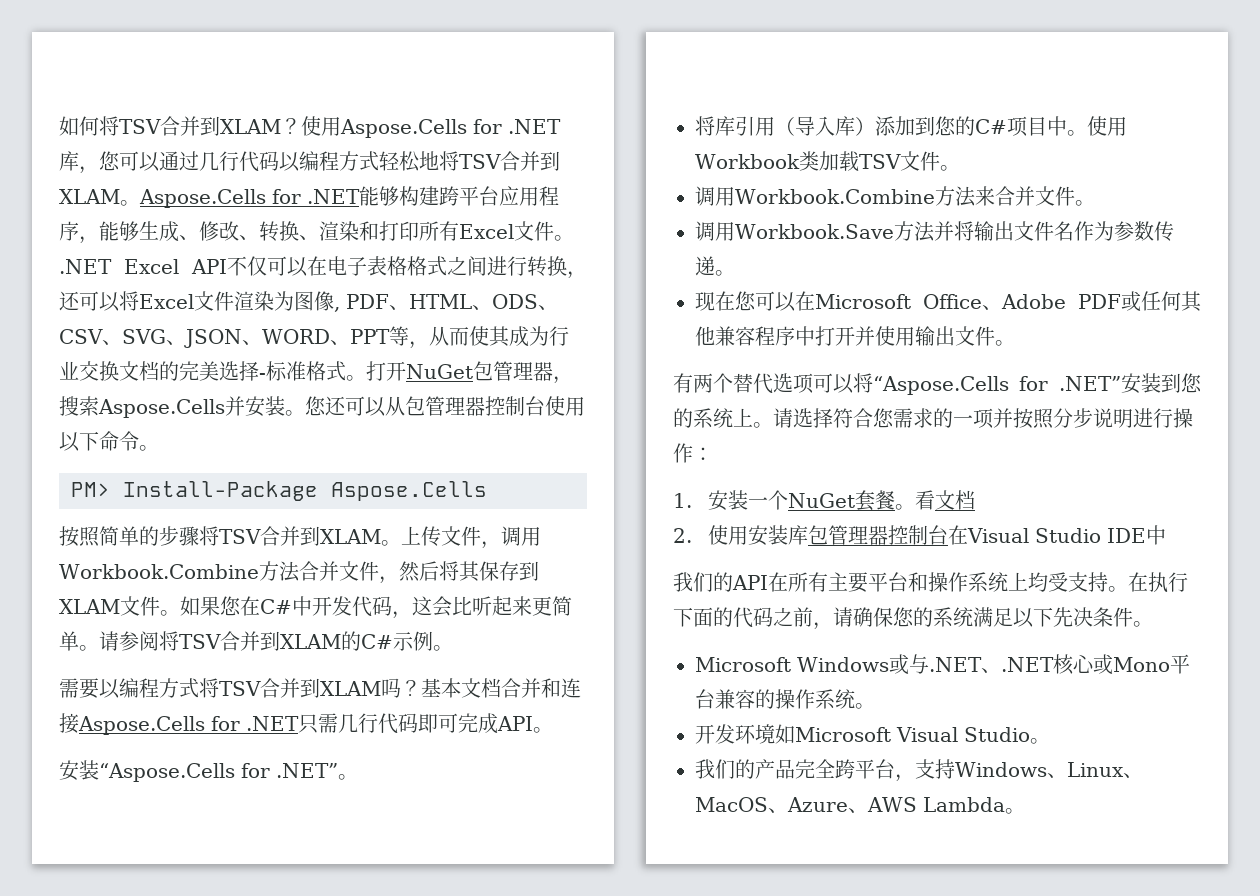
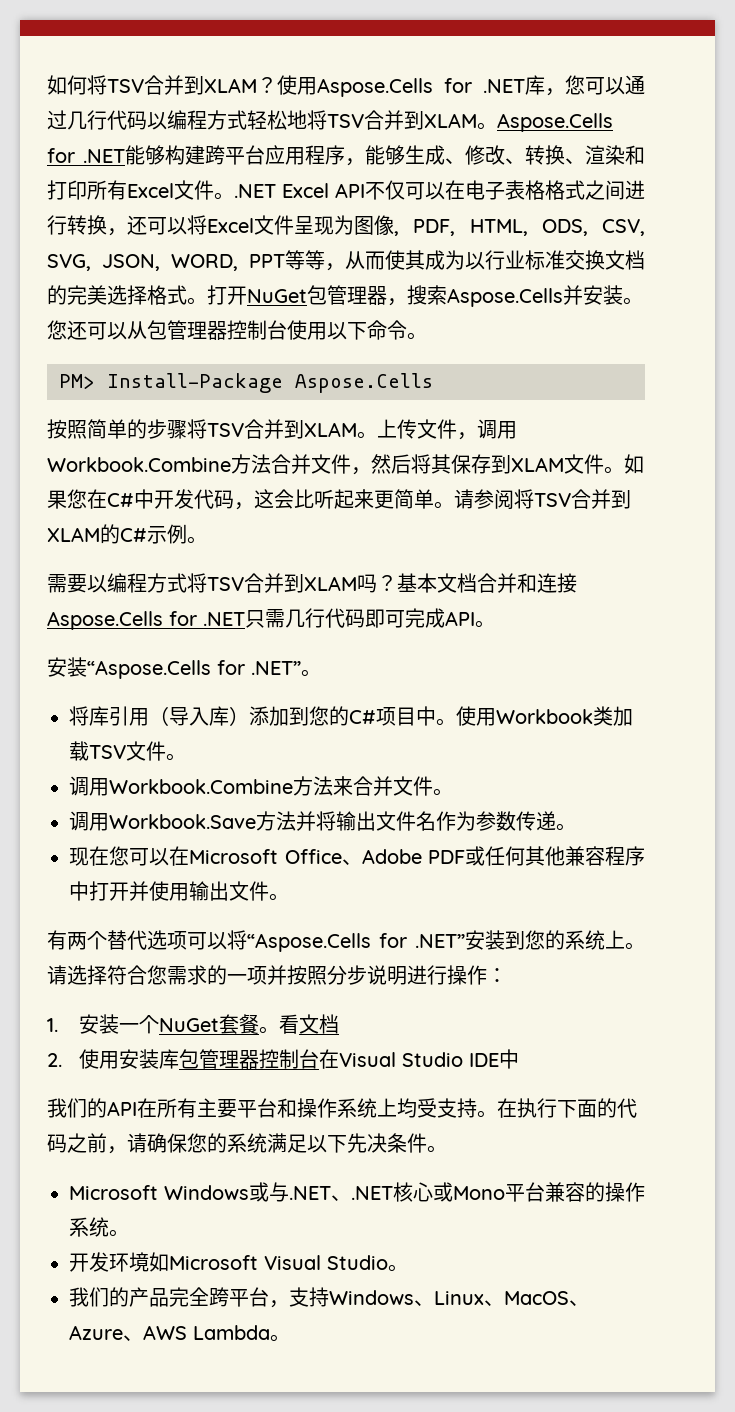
- Aspose.Cells for .NET能够构建跨平台应用程序，能够生成、修改、转换、渲染和打印所有Excel文件。.NET Excel API不仅可以在电子表格格式之间进行转换，还可以将Excel文件渲染为图像, PDF、HTML、ODS、CSV、SVG、JSON、WORD、PPT等，从而使其成为行业交换文档的完美选择-标准格式。
+ Aspose.Cells for .NET能够构建跨平台应用程序，能够生成、修改、转换、渲染和打印所有Excel文件。.NET Excel API不仅可以在电子表格格式之间进行转换，还可以将Excel文件呈现为图像, PDF, HTML, ODS, CSV, SVG, JSON, WORD, PPT等等，从而使其成为以行业标准交换文档的完美选择格式。

